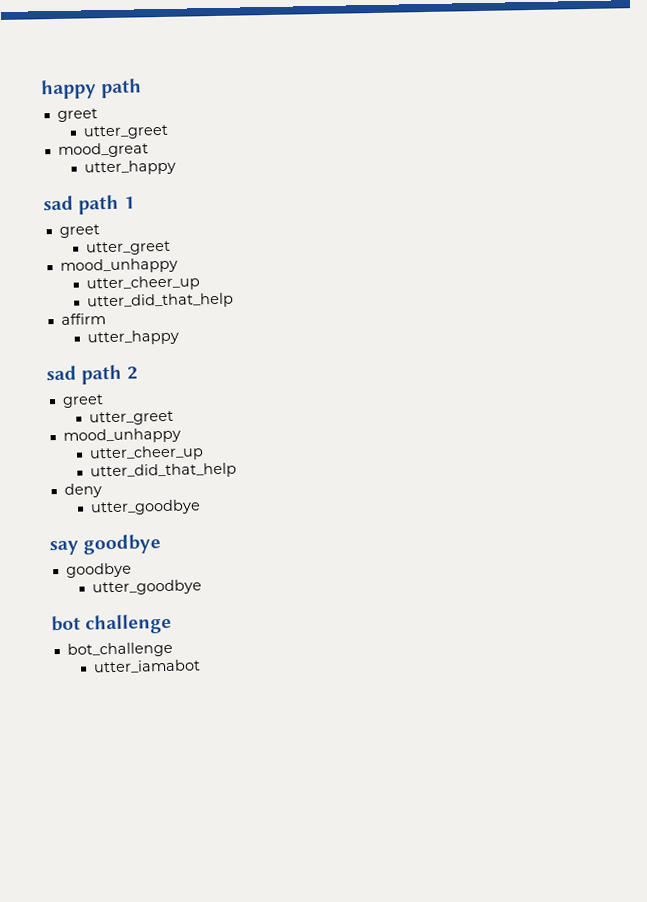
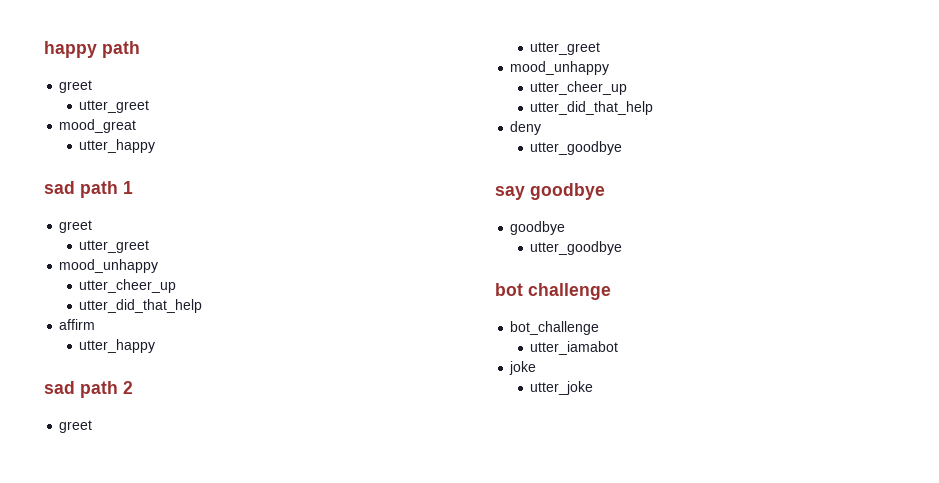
+ joke
+ utter_joke

